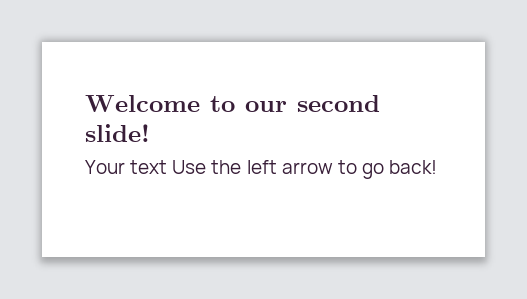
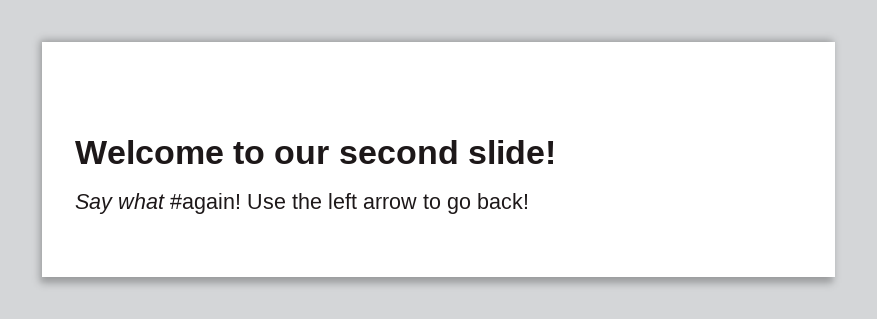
- Your text Use the left arrow to go back!
+ Say what #again! Use the left arrow to go back!

